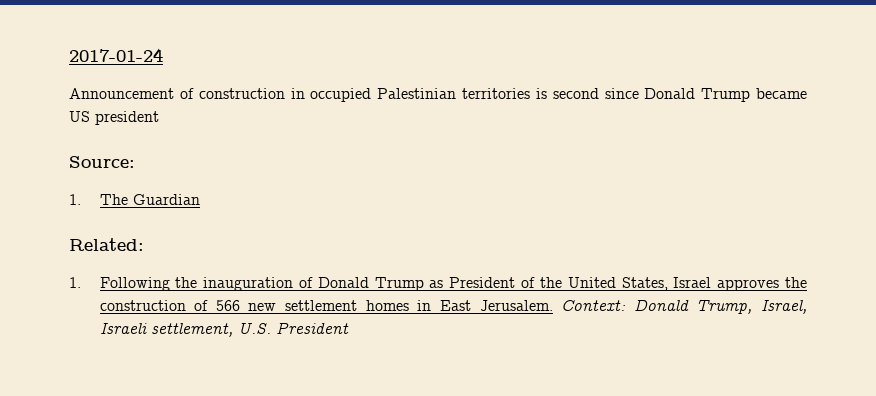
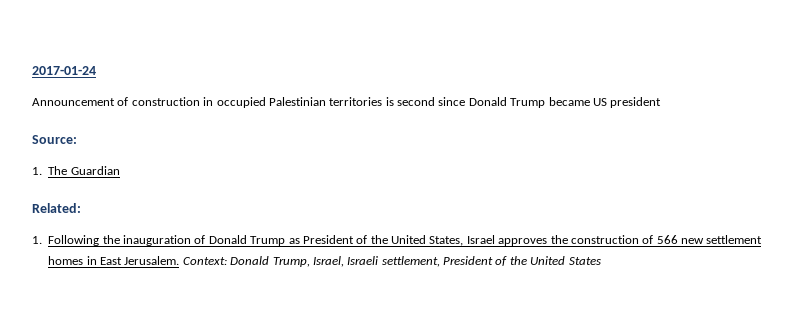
- Context: Donald Trump, Israel, Israeli settlement, U.S. President
+ Context: Donald Trump, Israel, Israeli settlement, President of the United States

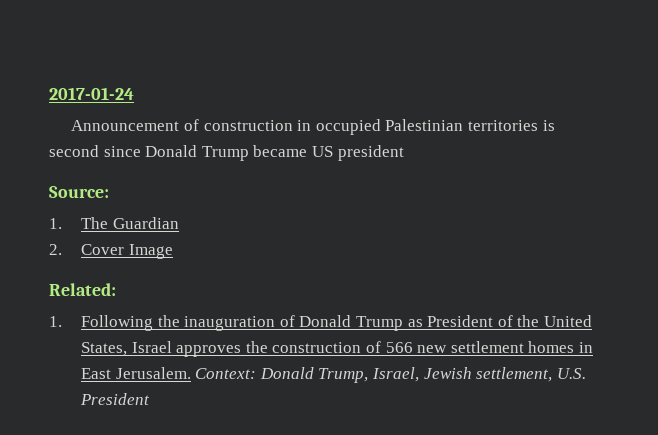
+ 2. Cover Image
- Context: Donald Trump, Israel, Israeli settlement, President of the United States
+ Context: Donald Trump, Israel, Jewish settlement, U.S. President

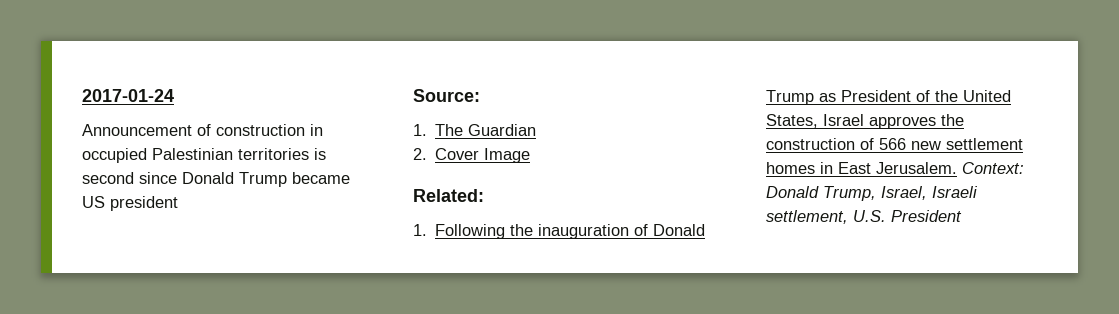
- Context: Donald Trump, Israel, Jewish settlement, U.S. President
+ Context: Donald Trump, Israel, Israeli settlement, U.S. President

